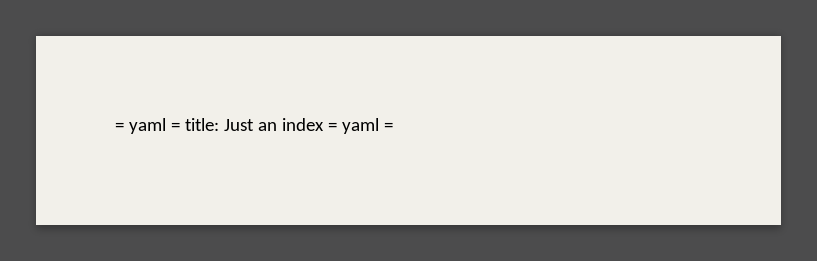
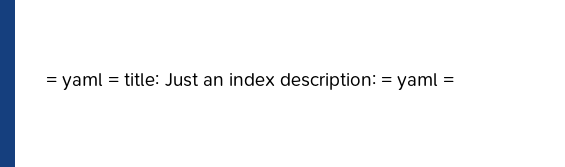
- = yaml = title: Just an index = yaml =
+ = yaml = title: Just an index description: = yaml =

